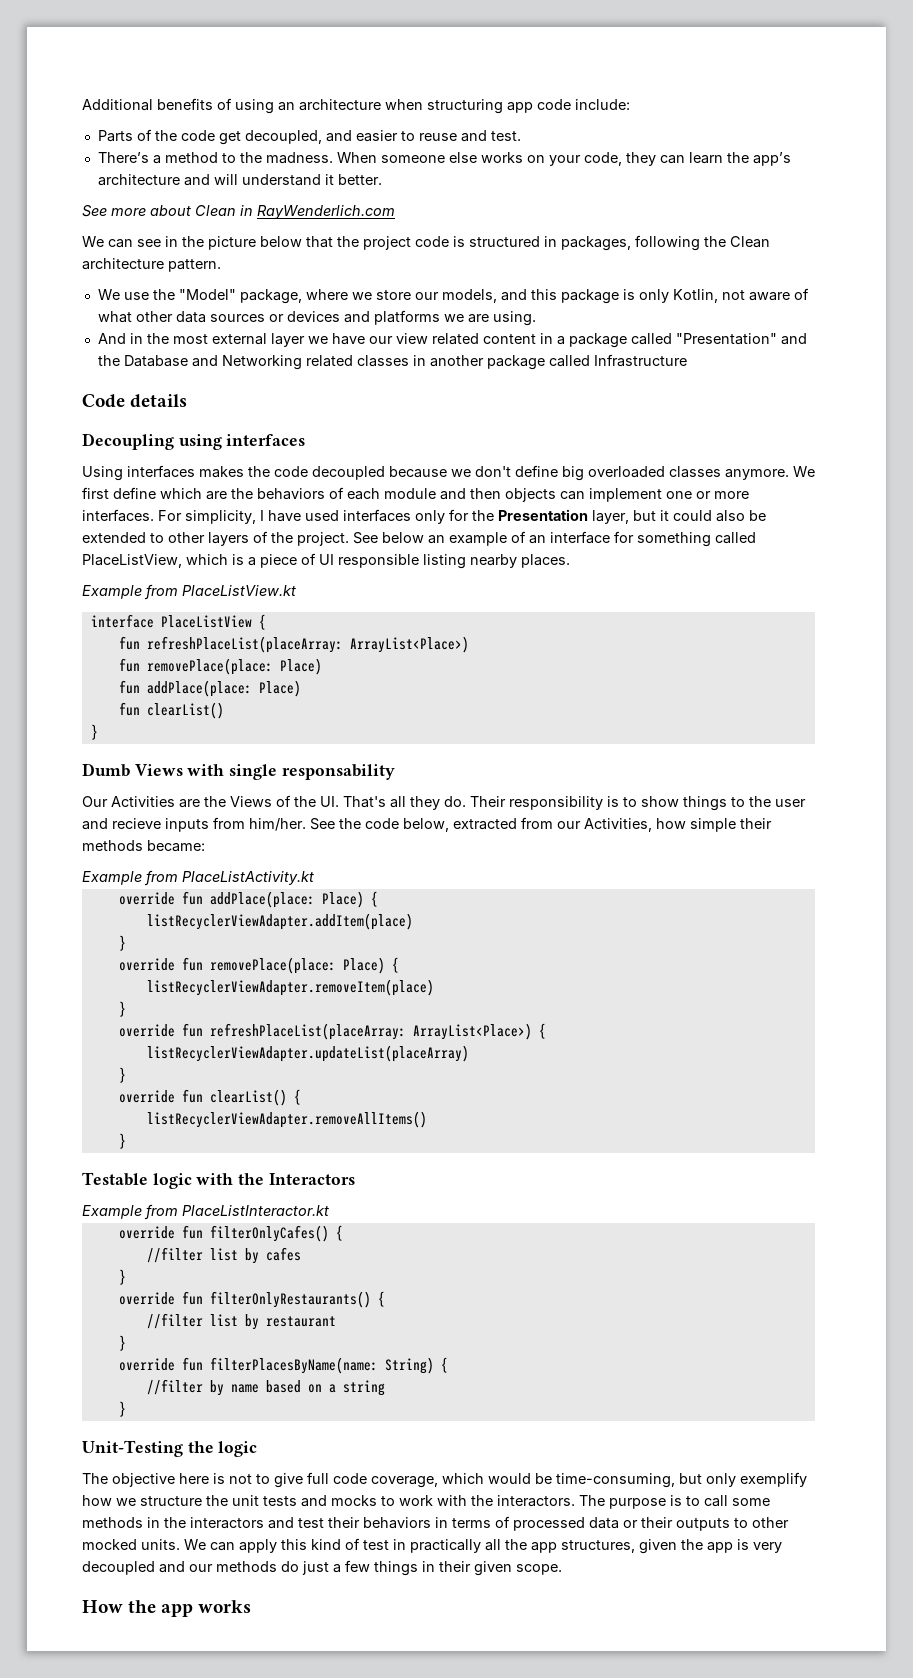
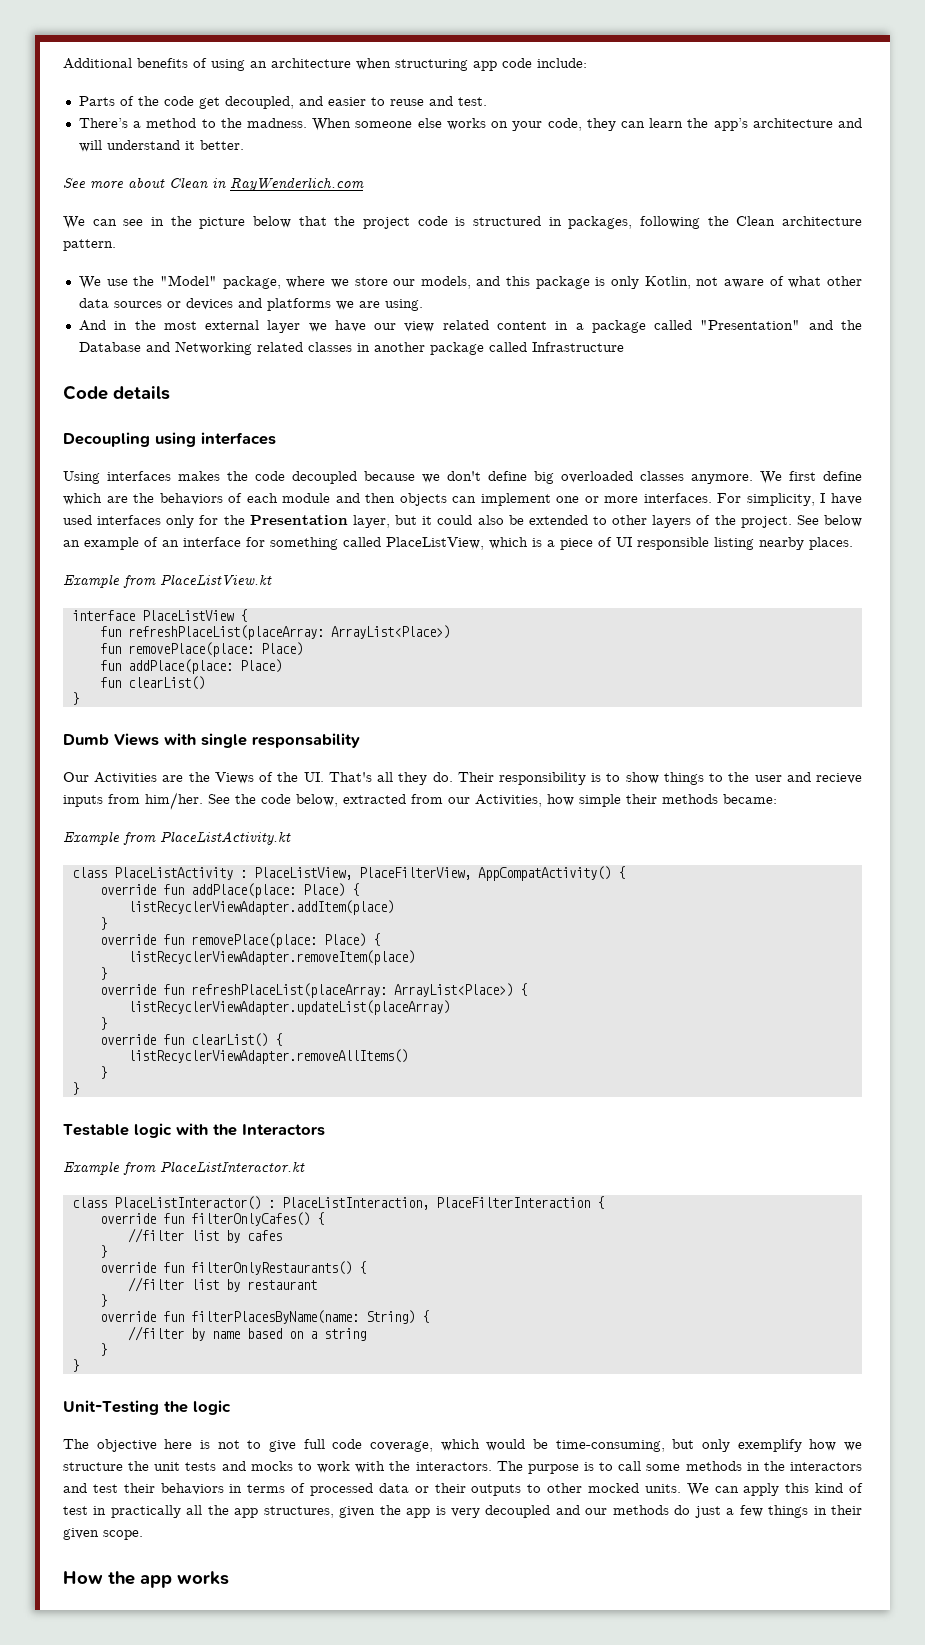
+ class PlaceListActivity : PlaceListView, PlaceFilterView, AppCompatActivity() {
  listRecyclerViewAdapter.removeAllItems()
+ }
+ class PlaceListInteractor() : PlaceListInteraction, PlaceFilterInteraction {
  //filter by name based on a string
+ }

